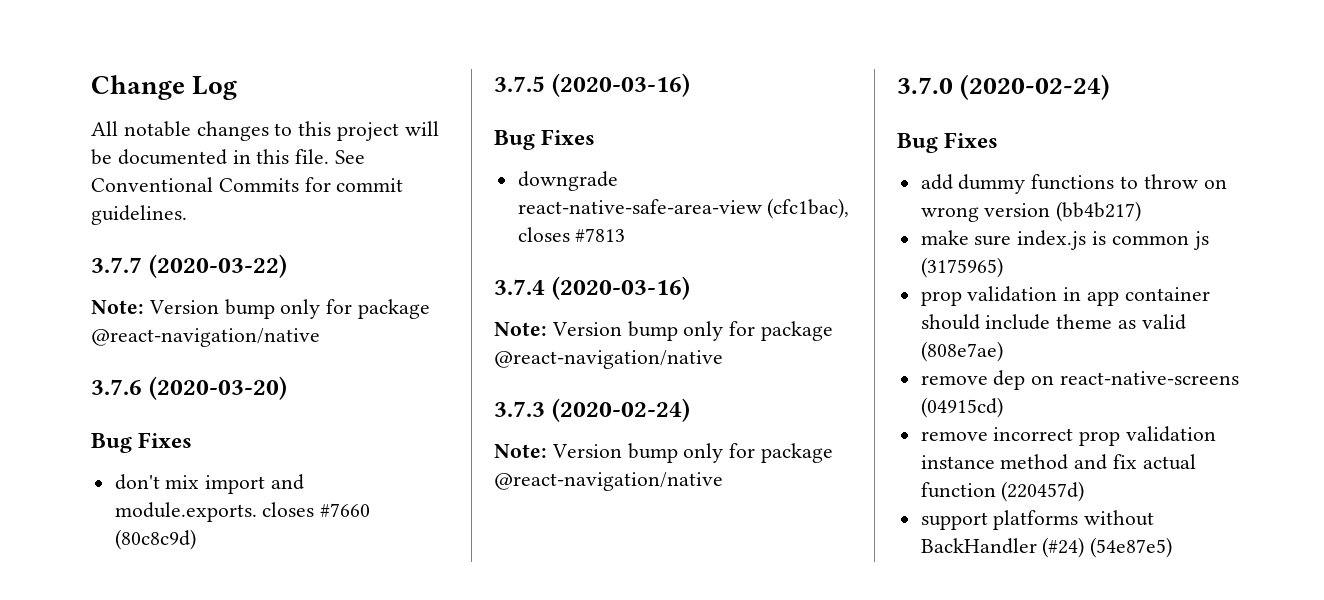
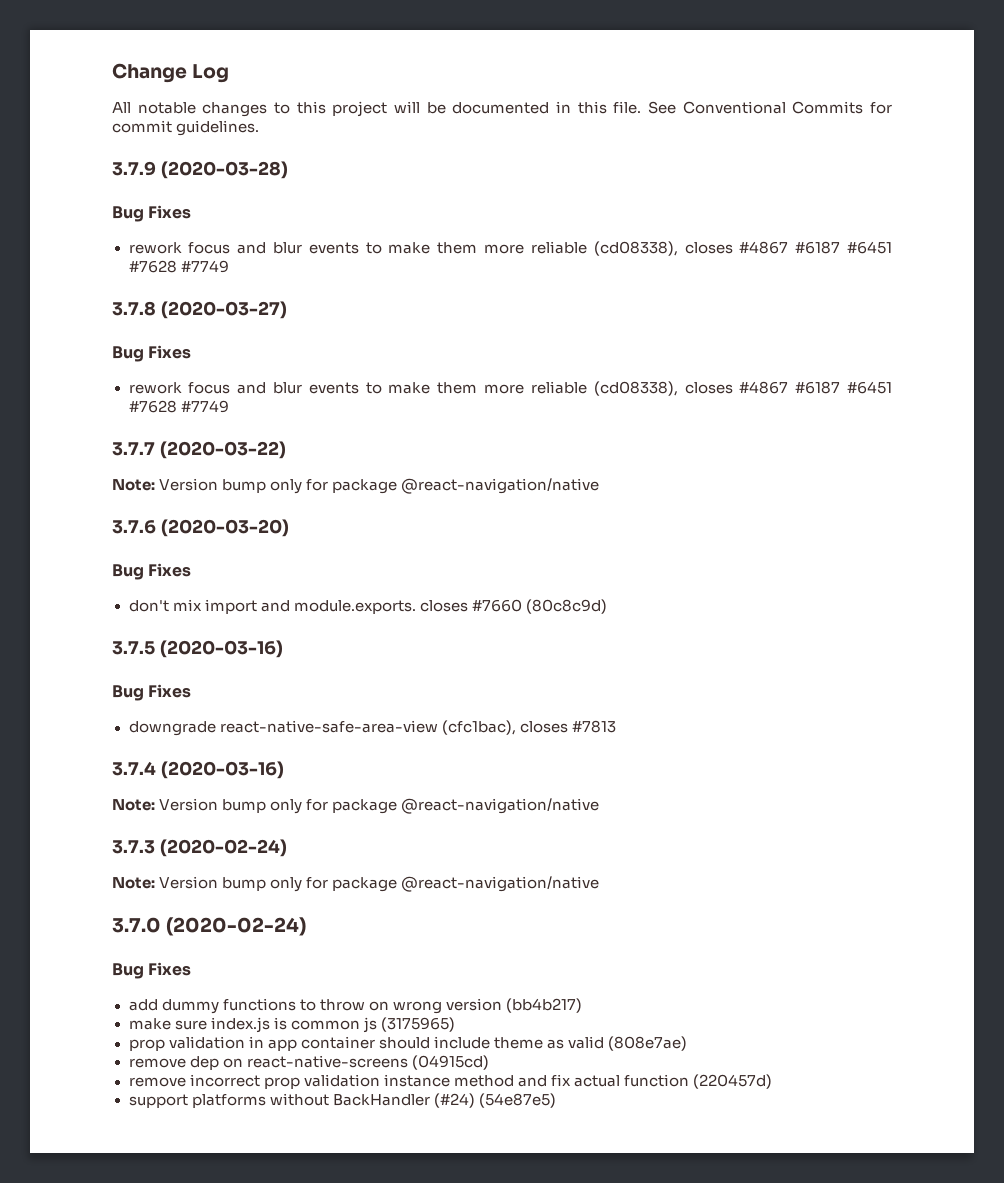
+ 3.7.9 (2020-03-28)
+ Bug Fixes
+ rework focus and blur events to make them more reliable (cd08338), closes #4867 #6187 #6451 #7628 #7749
+ 3.7.8 (2020-03-27)
+ Bug Fixes
+ rework focus and blur events to make them more reliable (cd08338), closes #4867 #6187 #6451 #7628 #7749

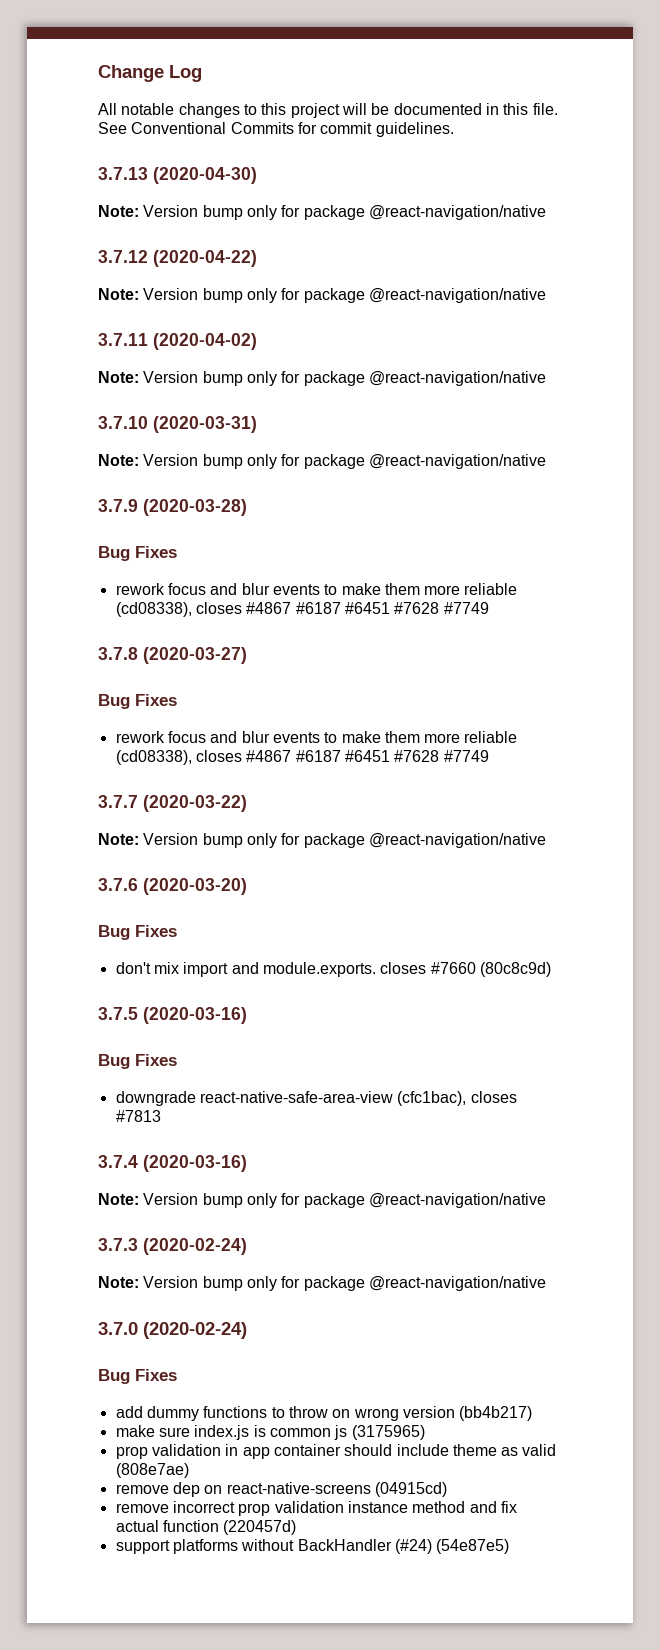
+ 3.7.13 (2020-04-30)
+ Note: Version bump only for package @react-navigation/native
+ 3.7.12 (2020-04-22)
+ Note: Version bump only for package @react-navigation/native
+ 3.7.11 (2020-04-02)
+ Note: Version bump only for package @react-navigation/native
+ 3.7.10 (2020-03-31)
+ Note: Version bump only for package @react-navigation/native

